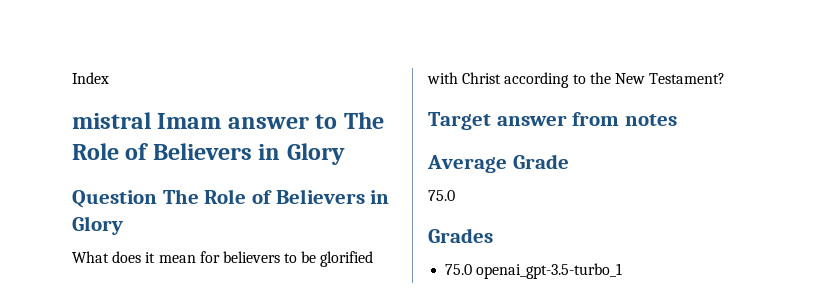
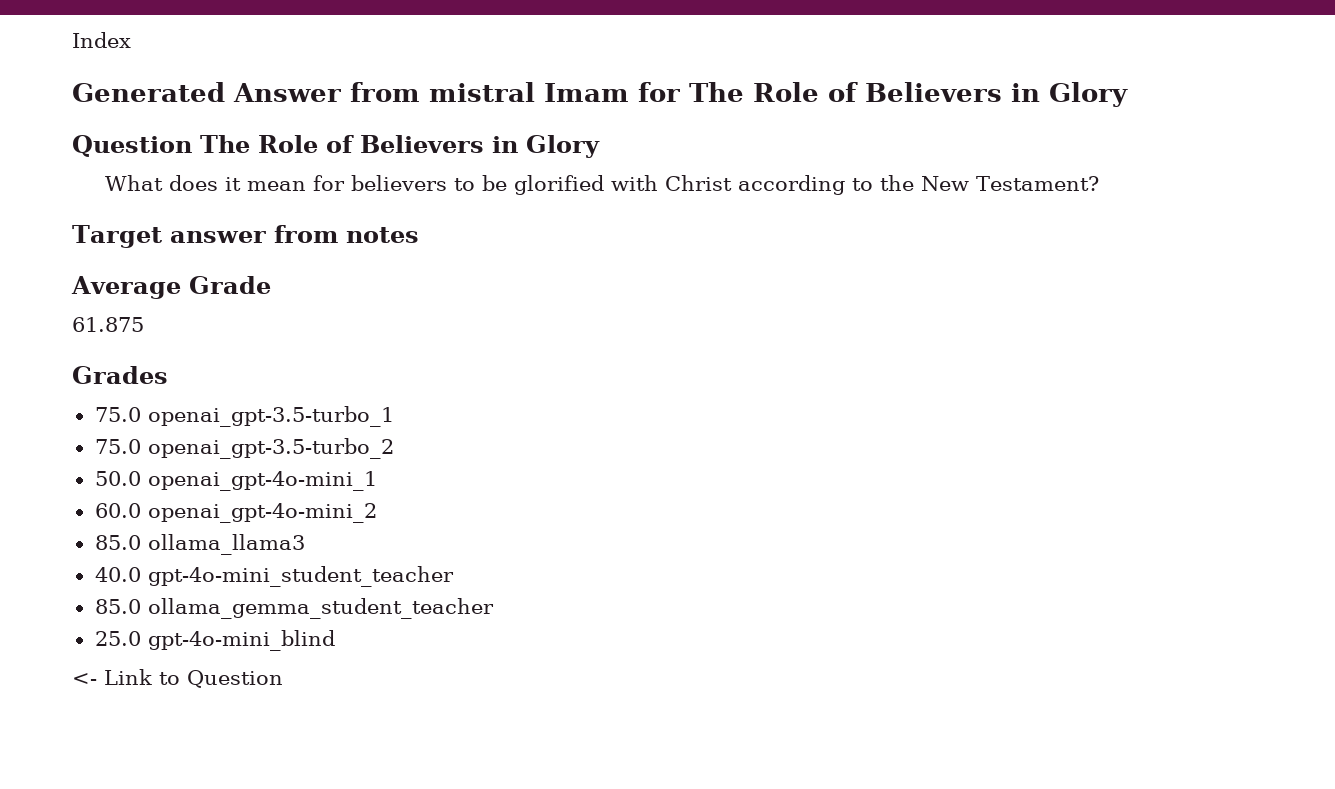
- mistral Imam answer to The Role of Believers in Glory
+ Generated Answer from mistral Imam for The Role of Believers in Glory
  Average Grade
- 75.0
+ 61.875
+ 75.0 openai_gpt-3.5-turbo_2
+ 50.0 openai_gpt-4o-mini_1
+ 60.0 openai_gpt-4o-mini_2
+ 85.0 ollama_llama3
+ 40.0 gpt-4o-mini_student_teacher
+ 85.0 ollama_gemma_student_teacher
+ 25.0 gpt-4o-mini_blind
+ <- Link to Question

